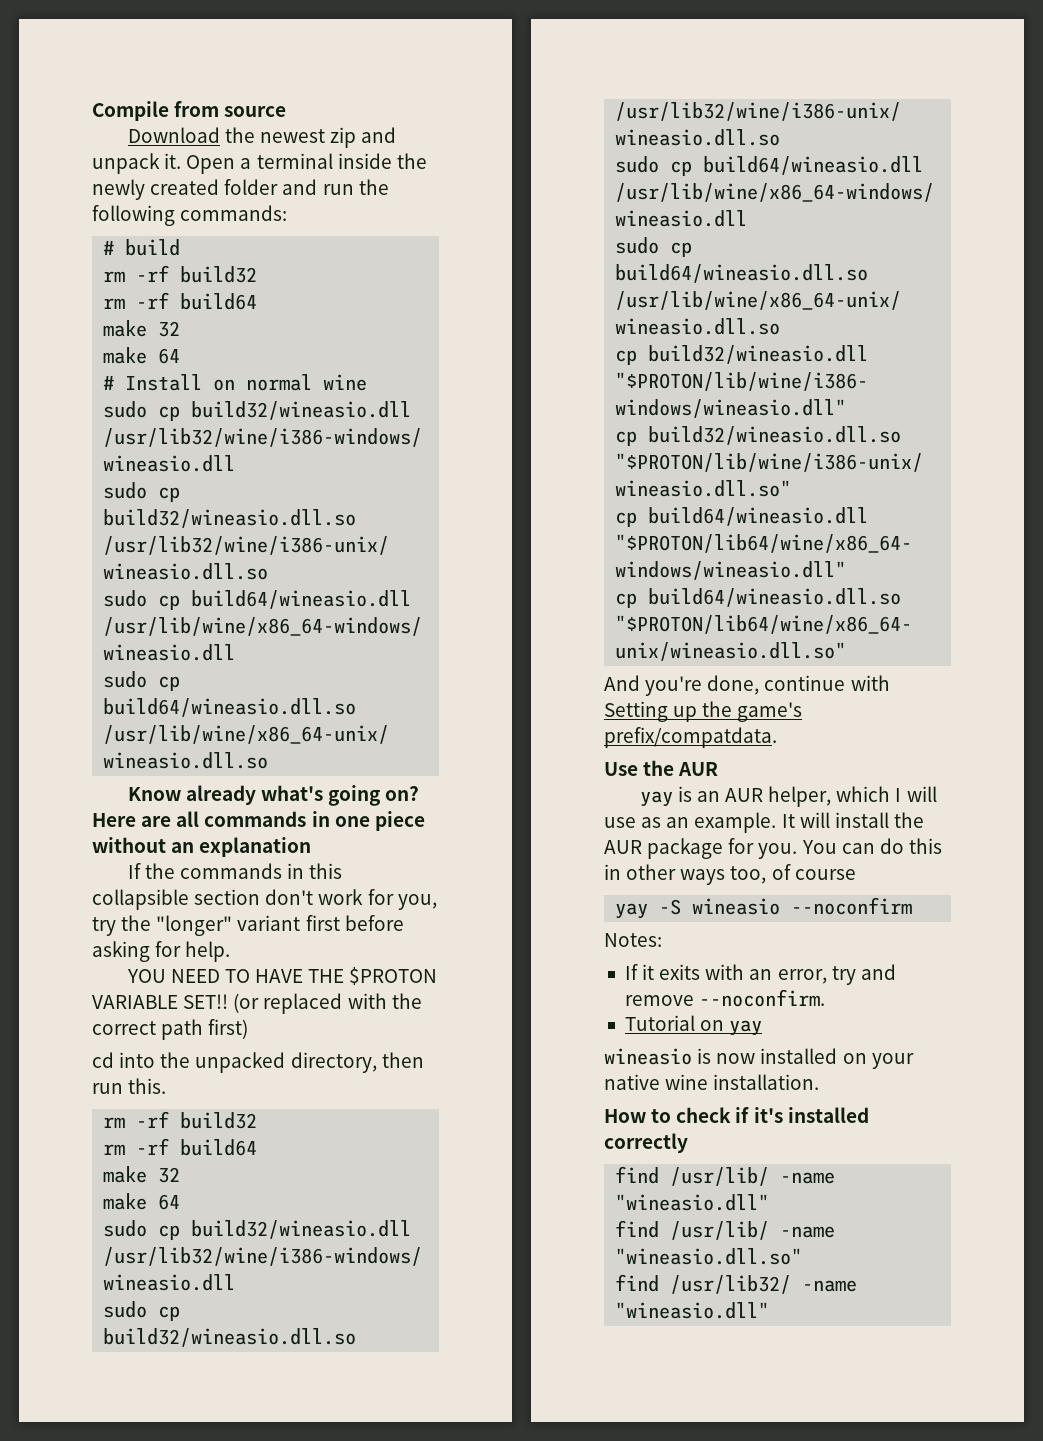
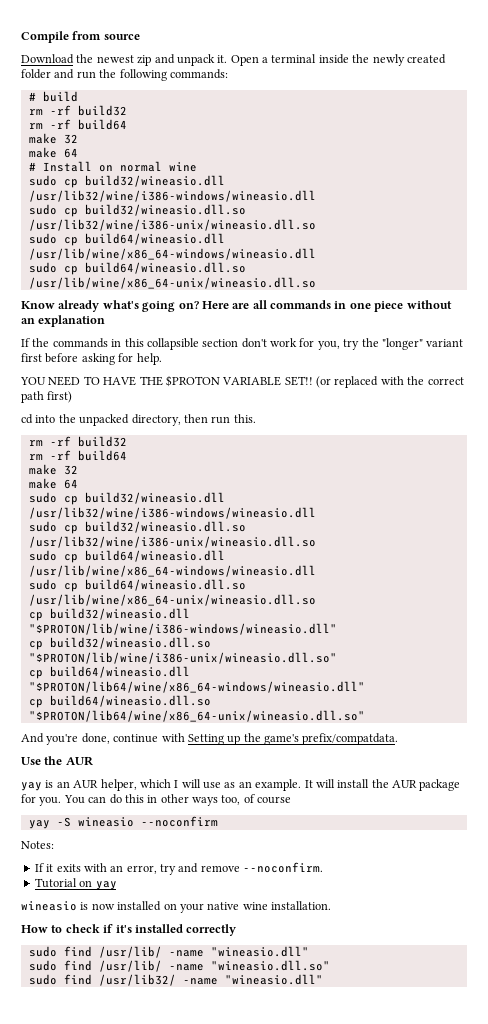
- find /usr/lib/ -name "wineasio.dll"
+ sudo find /usr/lib/ -name "wineasio.dll"
- find /usr/lib/ -name "wineasio.dll.so"
+ sudo find /usr/lib/ -name "wineasio.dll.so"
- find /usr/lib32/ -name "wineasio.dll"
+ sudo find /usr/lib32/ -name "wineasio.dll"

